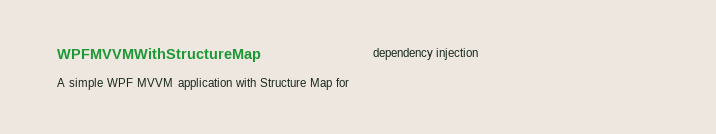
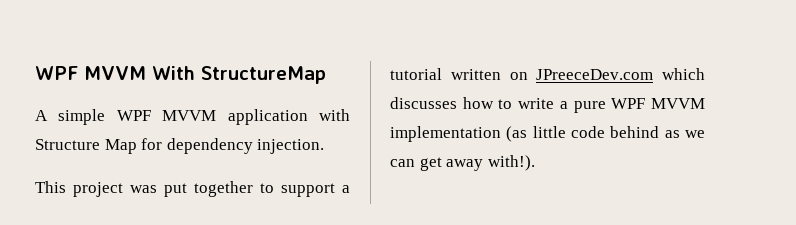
- WPFMVVMWithStructureMap
+ WPF MVVM With StructureMap
- A simple WPF MVVM application with Structure Map for dependency injection
+ A simple WPF MVVM application with Structure Map for dependency injection.
+ This project was put together to support a tutorial written on JPreeceDev.com which discusses how to write a pure WPF MVVM implementation (as little code behind as we can get away with!).

